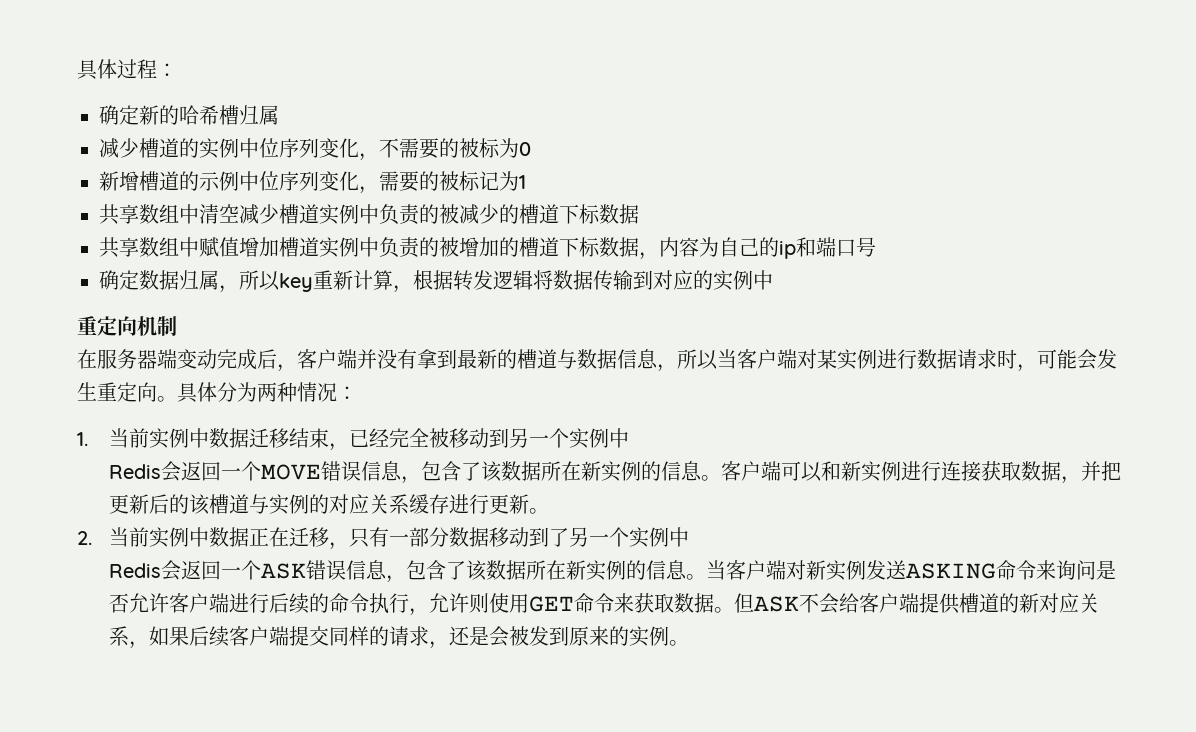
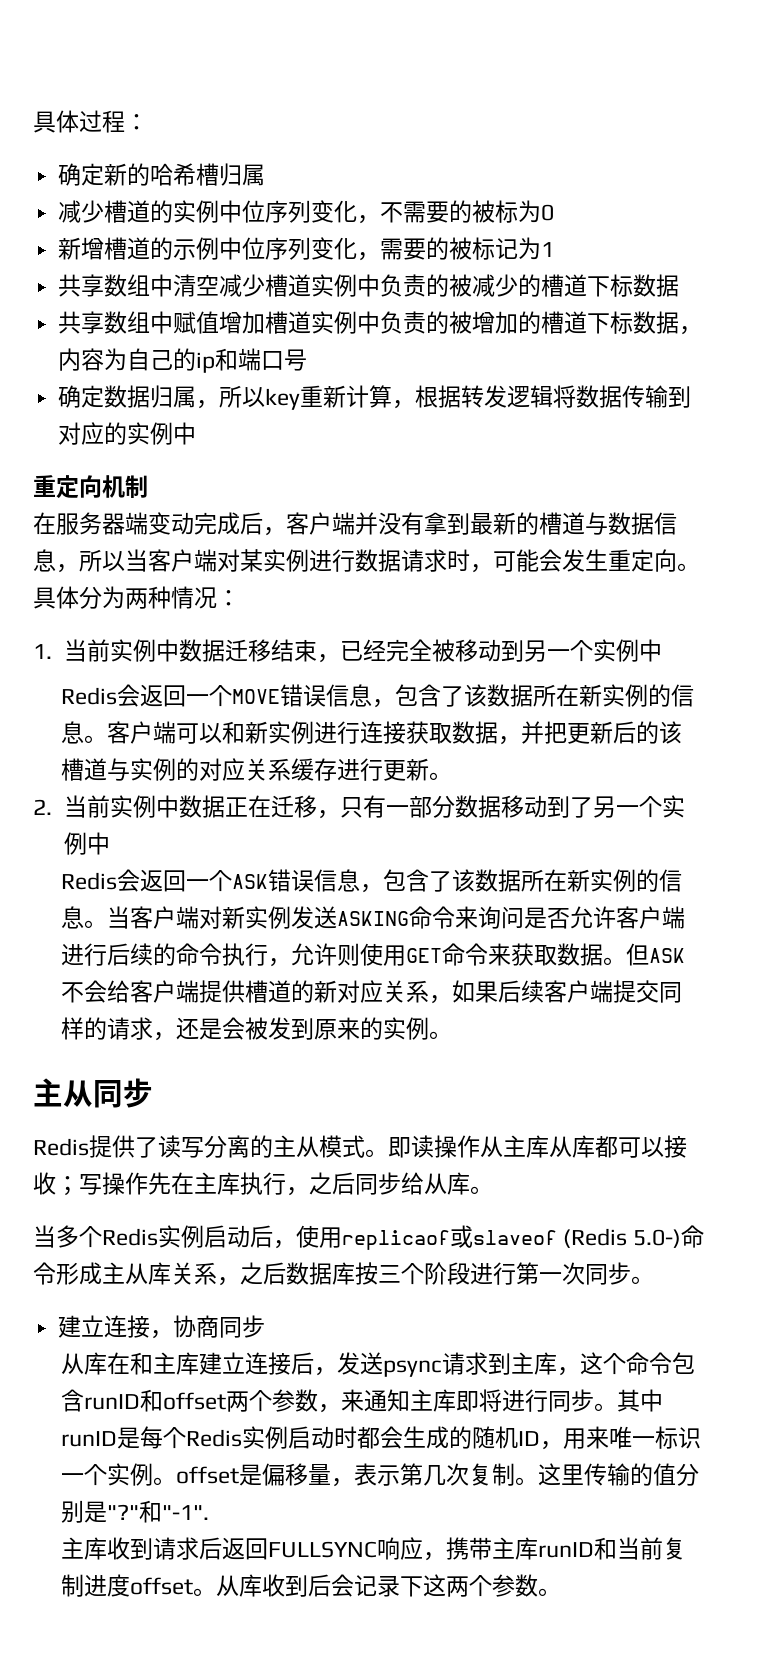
+ 主从同步
+ Redis提供了读写分离的主从模式。即读操作从主库从库都可以接收；写操作先在主库执行，之后同步给从库。
+ 当多个Redis实例启动后，使用replicaof或slaveof (Redis 5.0-)命令形成主从库关系，之后数据库按三个阶段进行第一次同步。
+ 建立连接，协商同步
+ 从库在和主库建立连接后，发送psync请求到主库，这个命令包含runID和offset两个参数，来通知主库即将进行同步。其中runID是每个Redis实例启动时都会生成的随机ID，用来唯一标识一个实例。offset是偏移量，表示第几次复制。这里传输的值分别是"?"和"-1".
+ 主库收到请求后返回FULLSYNC响应，携带主库runID和当前复制进度offset。从库收到后会记录下这两个参数。

